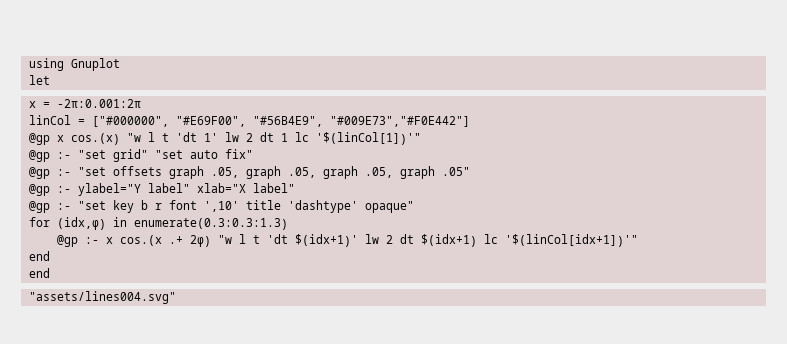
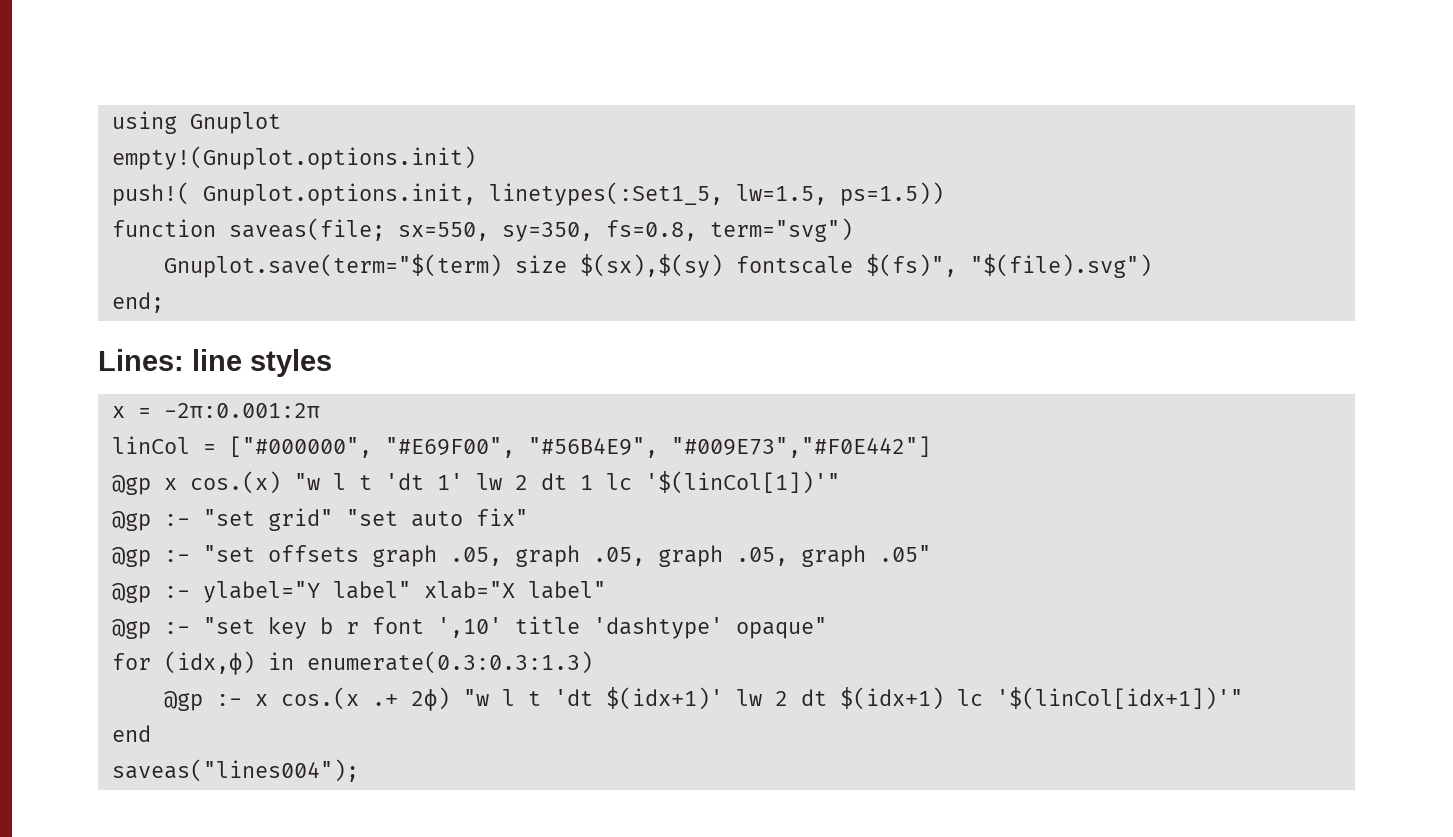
- let
+ empty!(Gnuplot.options.init)
+ push!( Gnuplot.options.init, linetypes(:Set1_5, lw=1.5, ps=1.5))
+ function saveas(file; sx=550, sy=350, fs=0.8, term="svg")
+ Gnuplot.save(term="$(term) size $(sx),$(sy) fontscale $(fs)", "$(file).svg")
+ end;
+ Lines: line styles
  @gp :- x cos.(x .+ 2ϕ) "w l t 'dt $(idx+1)' lw 2 dt $(idx+1) lc '$(linCol[idx+1])'"
  end
- end
- "assets/lines004.svg"
+ saveas("lines004");

